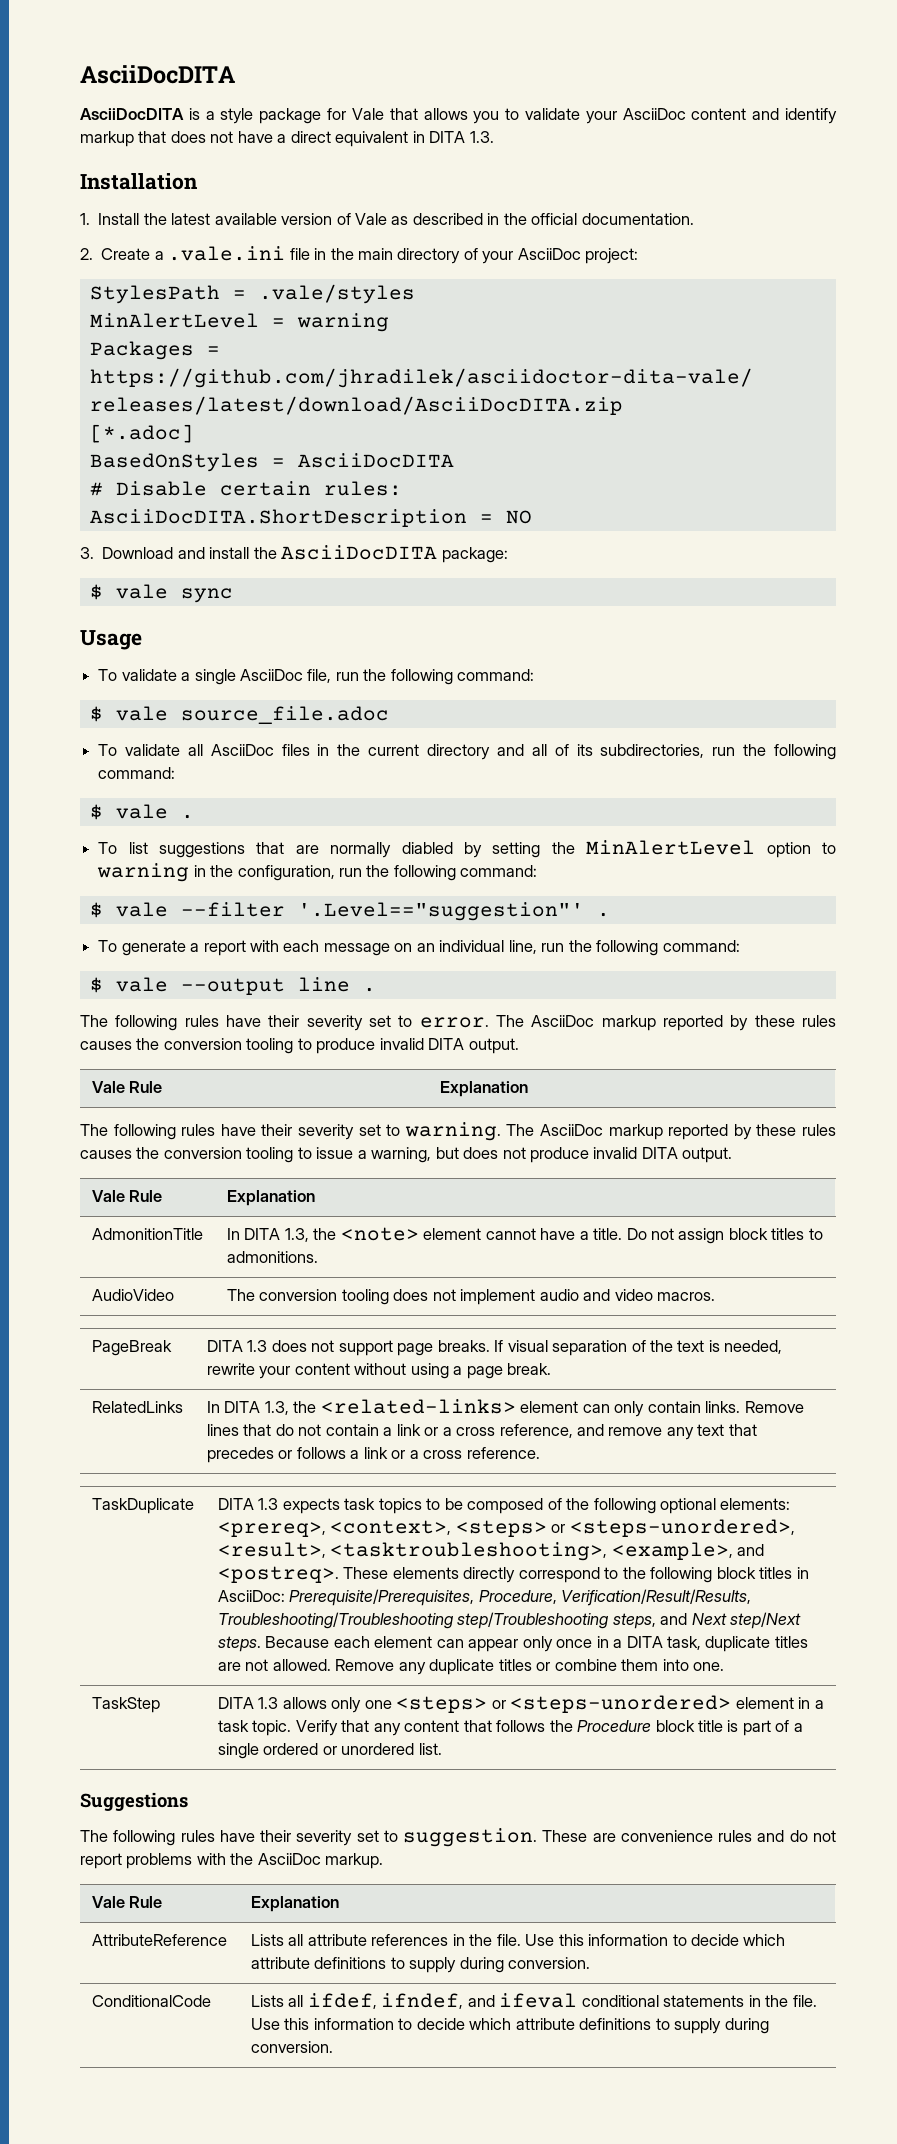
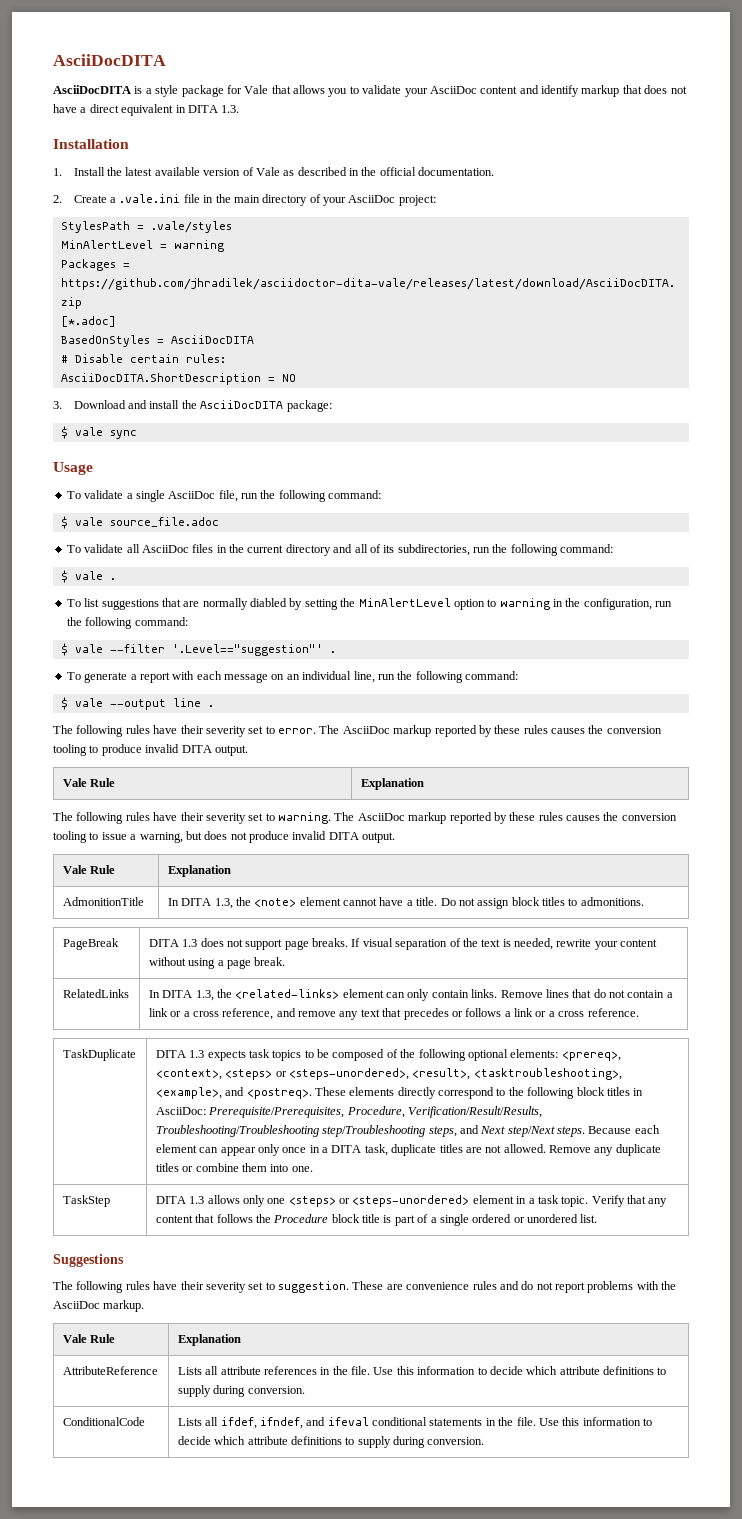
- AudioVideo | The conversion tooling does not implement audio and video macros.

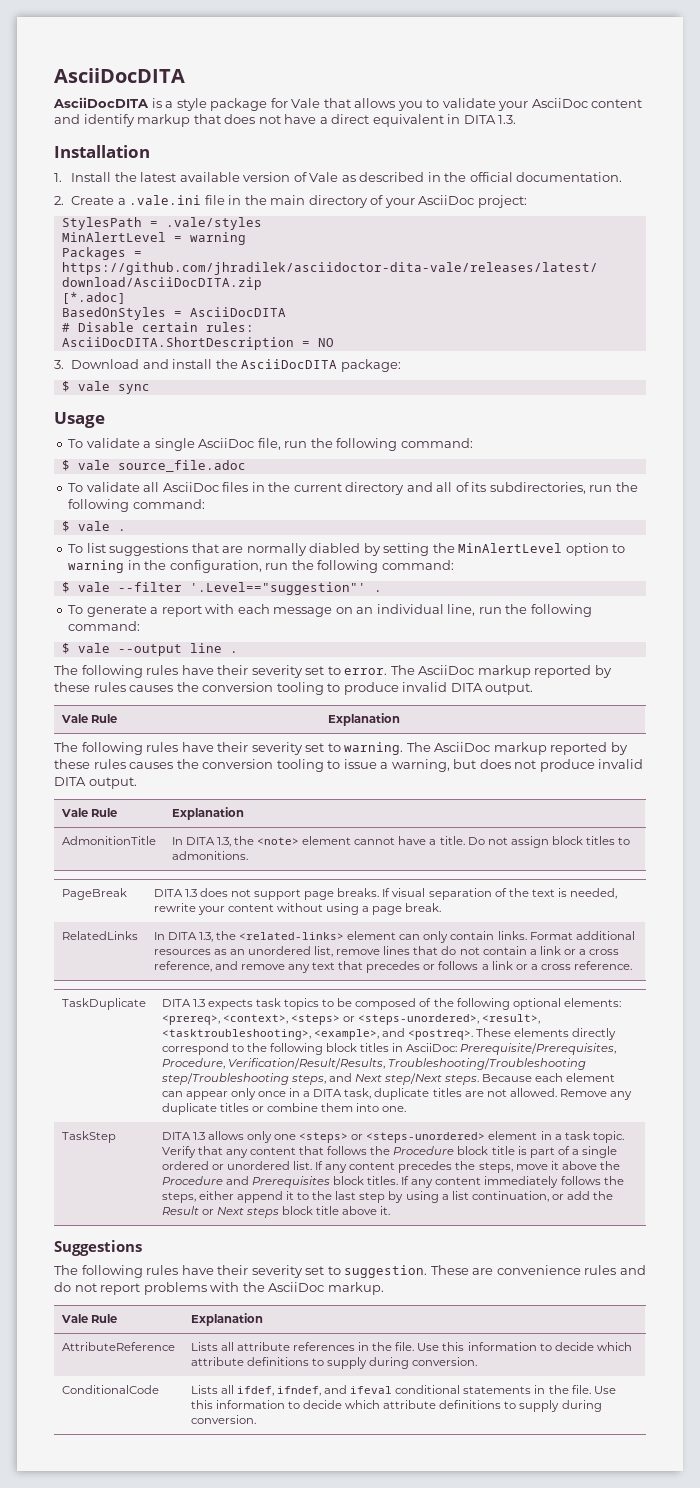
- Remove lines that do not contain a link or a cross reference, and remove any text that precedes or follows a link or a cross reference.
+ Format additional resources as an unordered list, remove lines that do not contain a link or a cross reference, and remove any text that precedes or follows a link or a cross reference.
+ If any content precedes the steps, move it above the Procedure and Prerequisites block titles. If any content immediately follows the steps, either append it to the last step by using a list continuation, or add the Result or Next steps block title above it.

